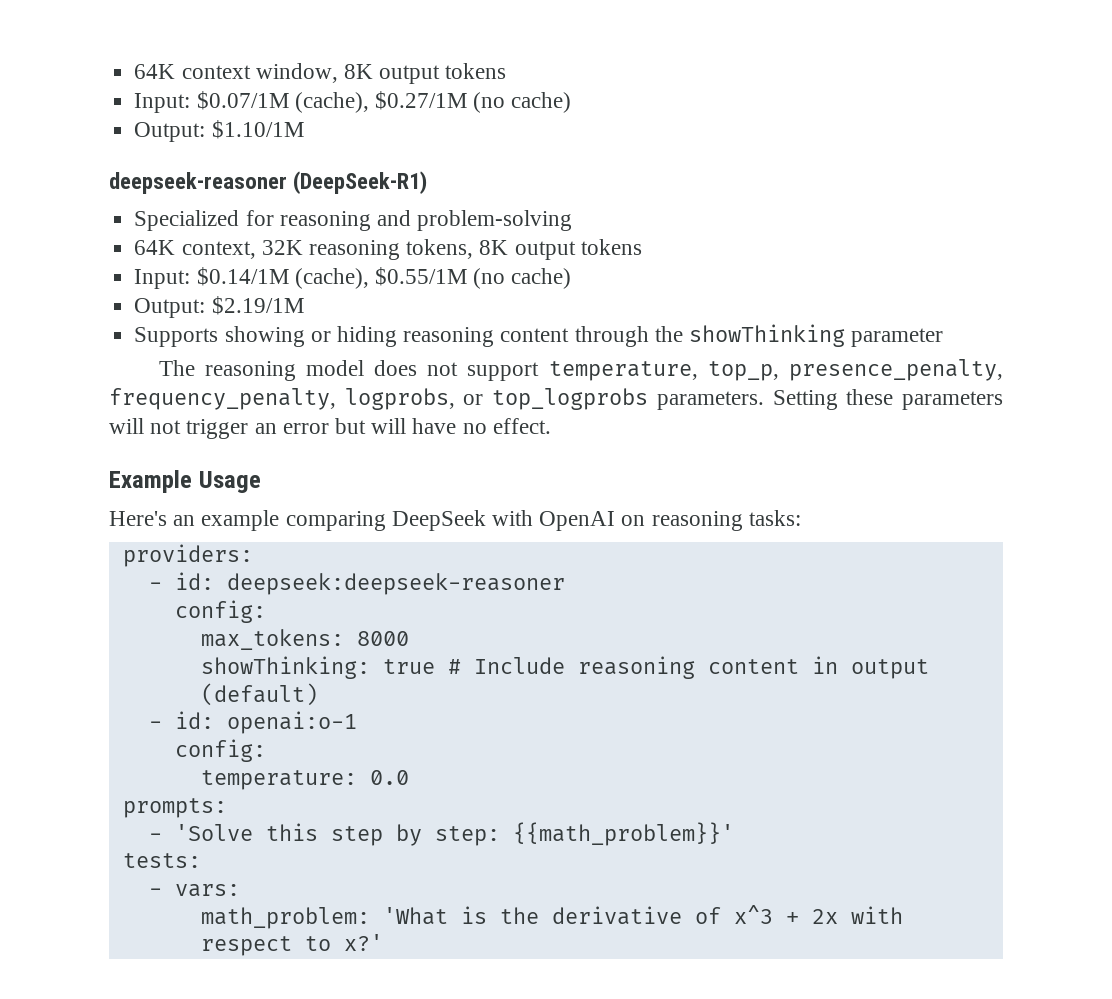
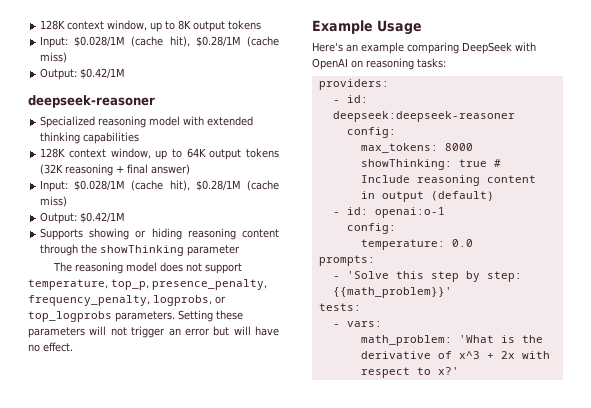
- 64K context window, 8K output tokens
- Input: $0.07/1M (cache), $0.27/1M (no cache)
- Output: $1.10/1M
+ 128K context window, up to 8K output tokens
+ Input: $0.028/1M (cache hit), $0.28/1M (cache miss)
+ Output: $0.42/1M
- deepseek-reasoner (DeepSeek-R1)
+ deepseek-reasoner
- Specialized for reasoning and problem-solving
- 64K context, 32K reasoning tokens, 8K output tokens
- Input: $0.14/1M (cache), $0.55/1M (no cache)
- Output: $2.19/1M
+ Specialized reasoning model with extended thinking capabilities
+ 128K context window, up to 64K output tokens (32K reasoning + final answer)
+ Input: $0.028/1M (cache hit), $0.28/1M (cache miss)
+ Output: $0.42/1M

